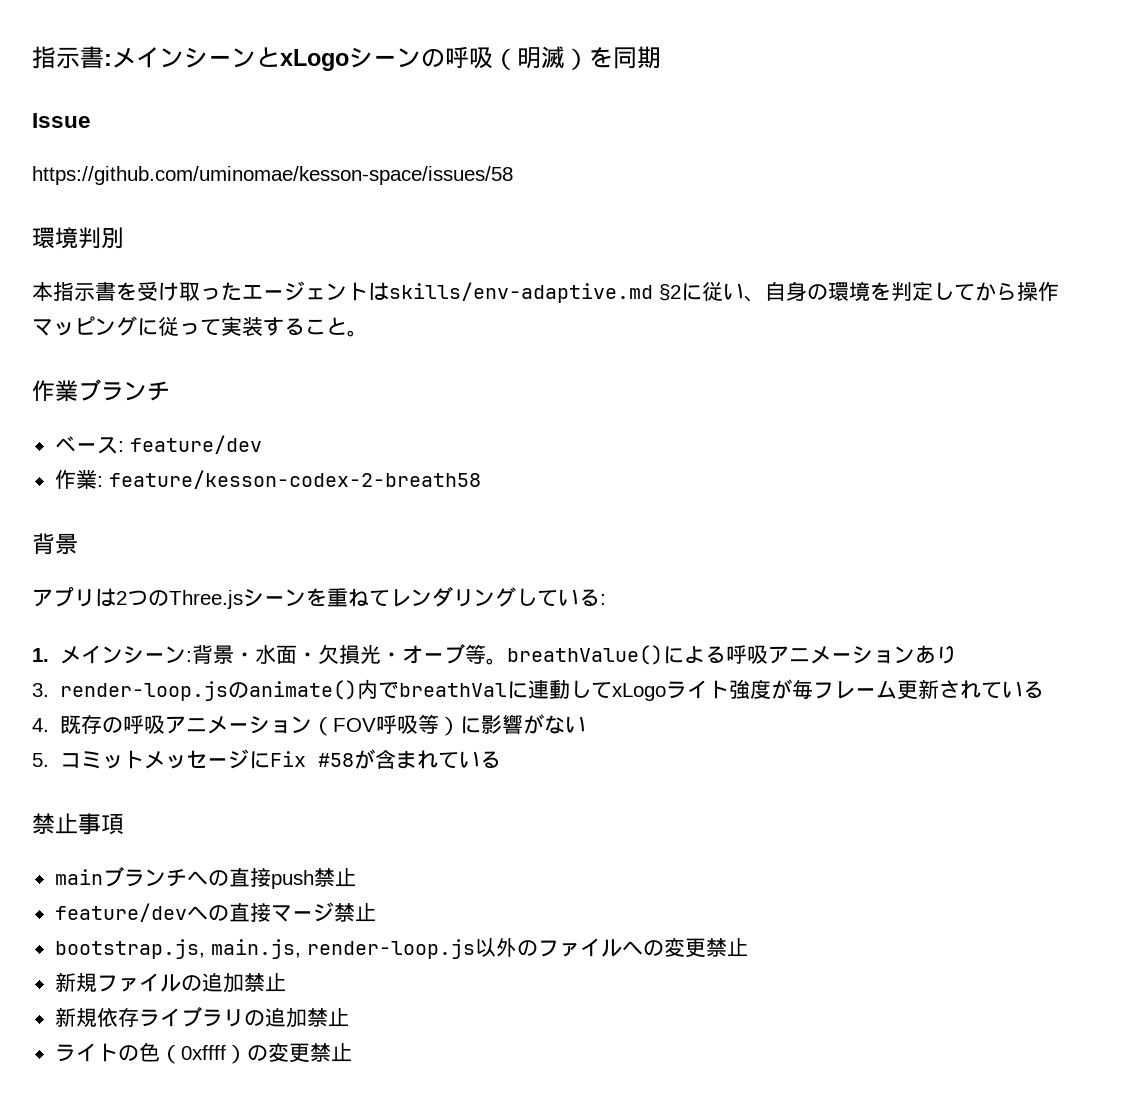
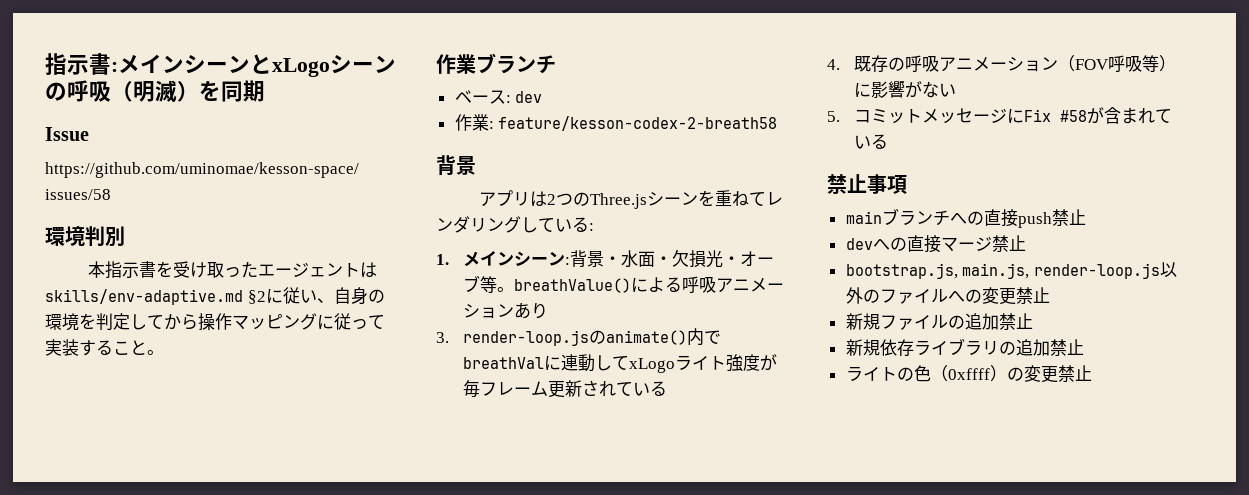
- ベース: feature/dev
+ ベース: dev
- feature/devへの直接マージ禁止
+ devへの直接マージ禁止

